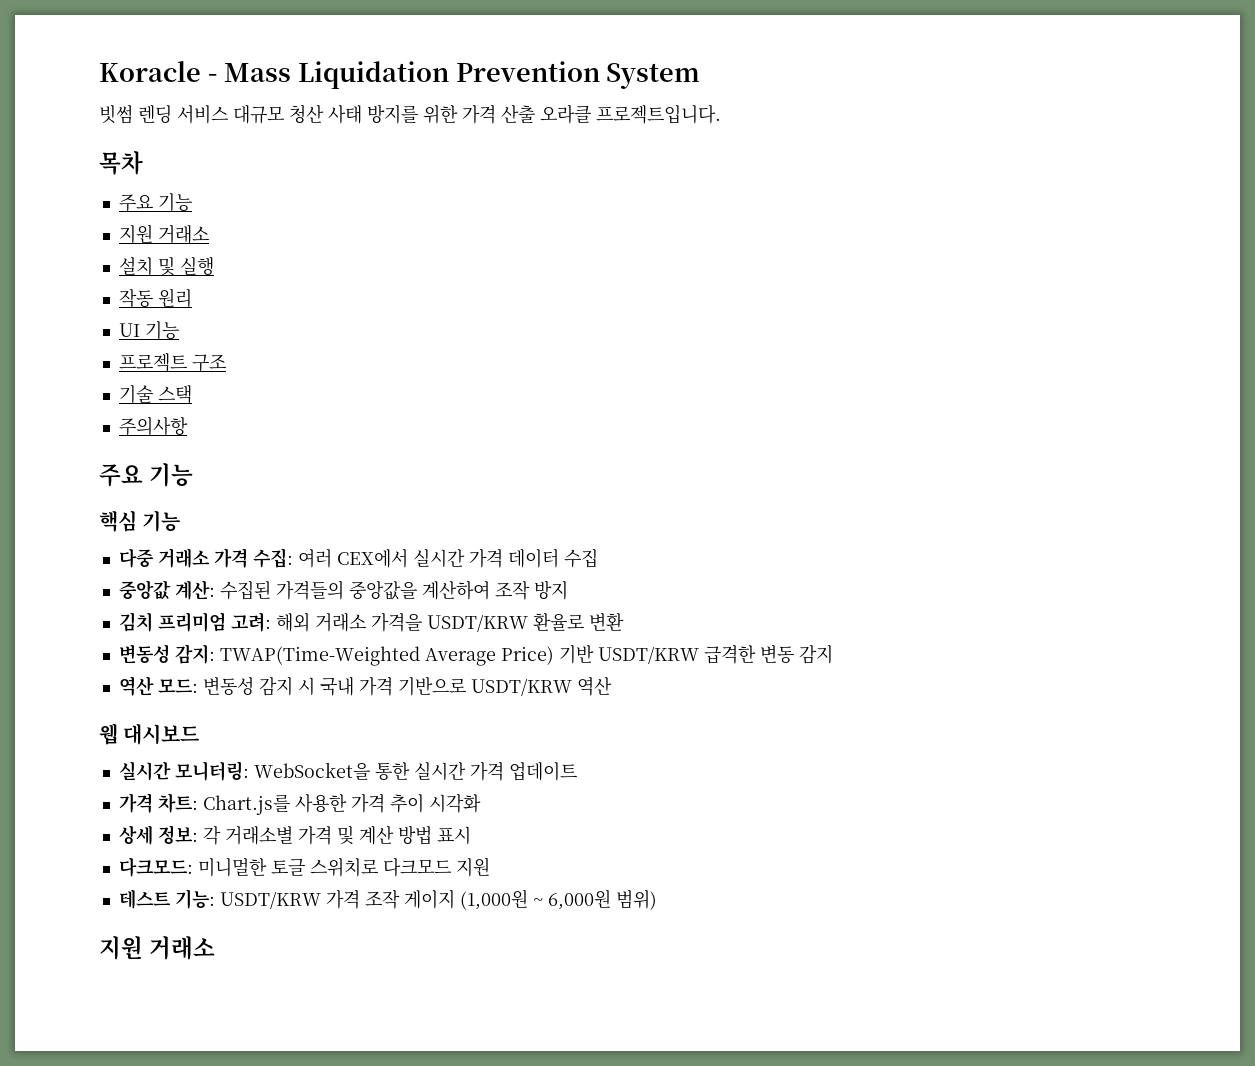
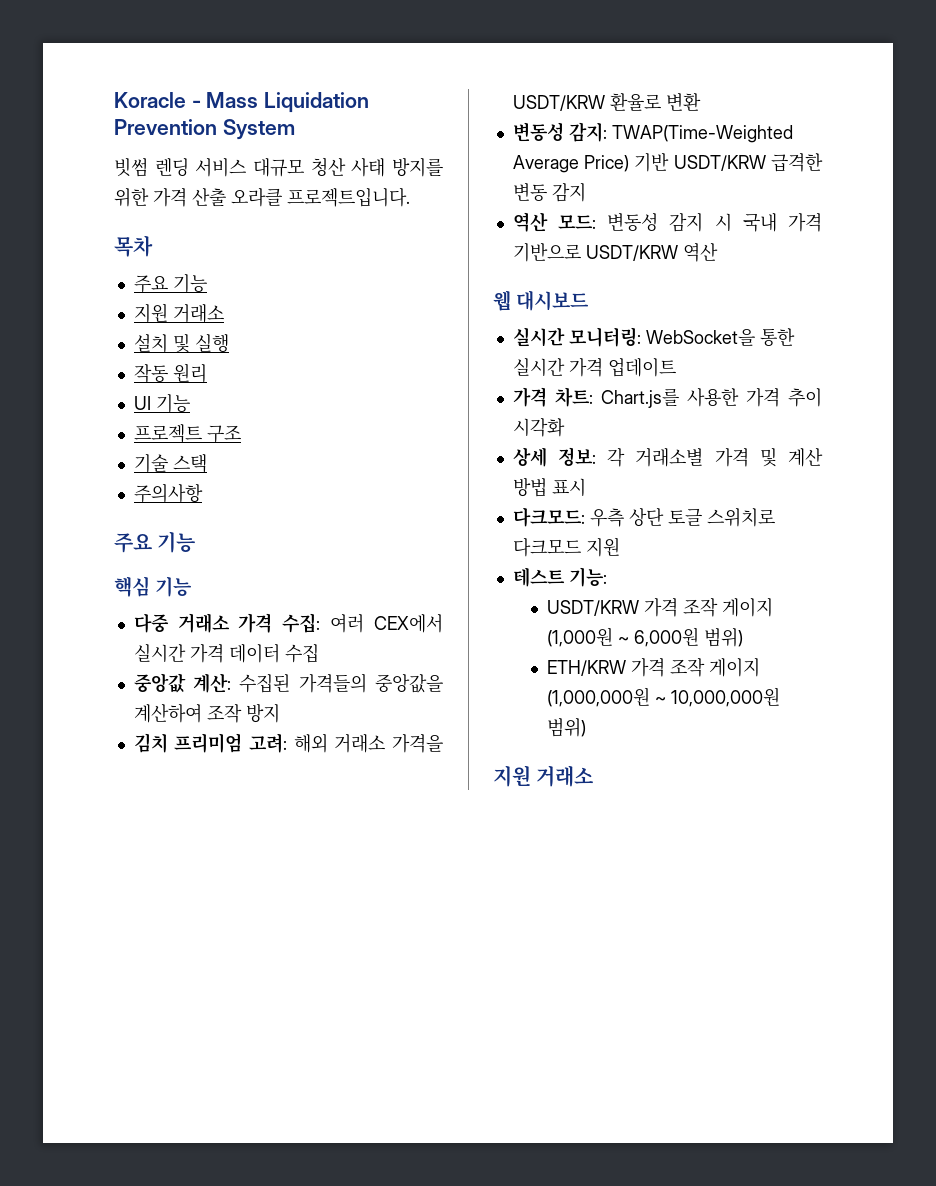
- 다크모드: 미니멀한 토글 스위치로 다크모드 지원
+ 다크모드: 우측 상단 토글 스위치로 다크모드 지원
- 테스트 기능: USDT/KRW 가격 조작 게이지 (1,000원 ~ 6,000원 범위)
+ 테스트 기능:
+ USDT/KRW 가격 조작 게이지 (1,000원 ~ 6,000원 범위)
+ ETH/KRW 가격 조작 게이지 (1,000,000원 ~ 10,000,000원 범위)

